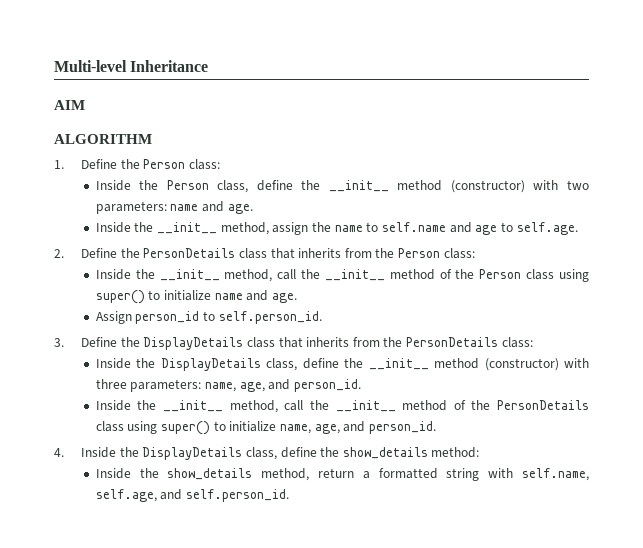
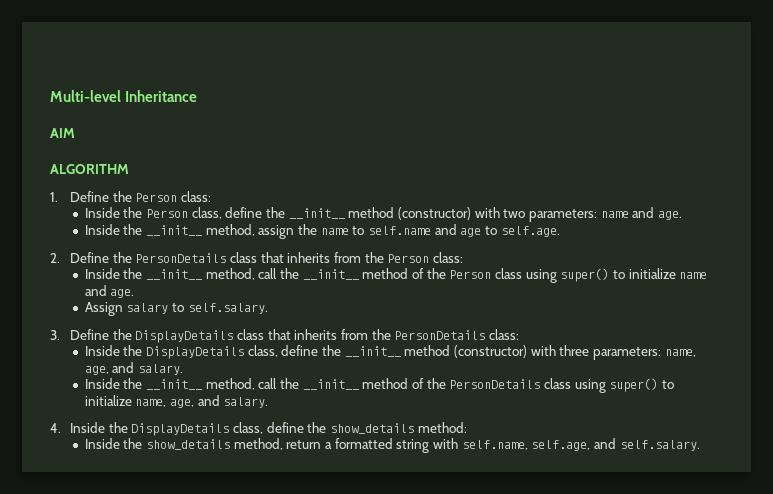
- Assign person_id to self.person_id.
+ Assign salary to self.salary.
- Inside the DisplayDetails class, define the __init__ method (constructor) with three parameters: name, age, and person_id.
+ Inside the DisplayDetails class, define the __init__ method (constructor) with three parameters: name, age, and salary.
- Inside the __init__ method, call the __init__ method of the PersonDetails class using super() to initialize name, age, and person_id.
+ Inside the __init__ method, call the __init__ method of the PersonDetails class using super() to initialize name, age, and salary.
- Inside the show_details method, return a formatted string with self.name, self.age, and self.person_id.
+ Inside the show_details method, return a formatted string with self.name, self.age, and self.salary.

